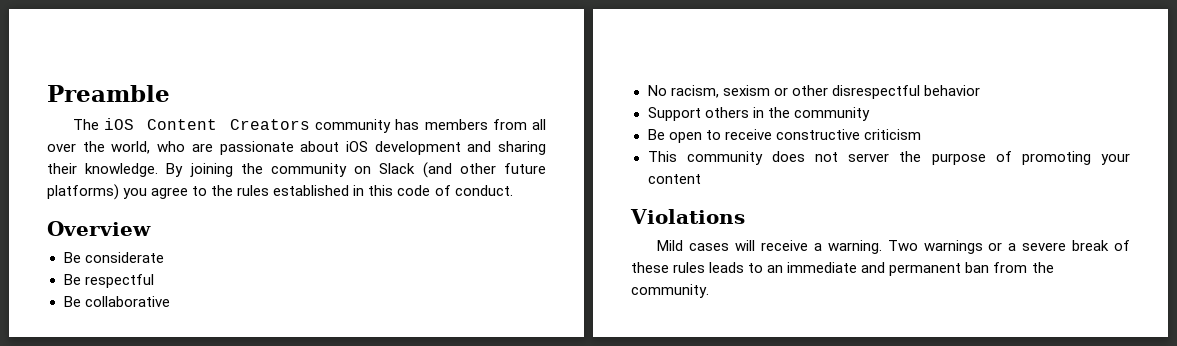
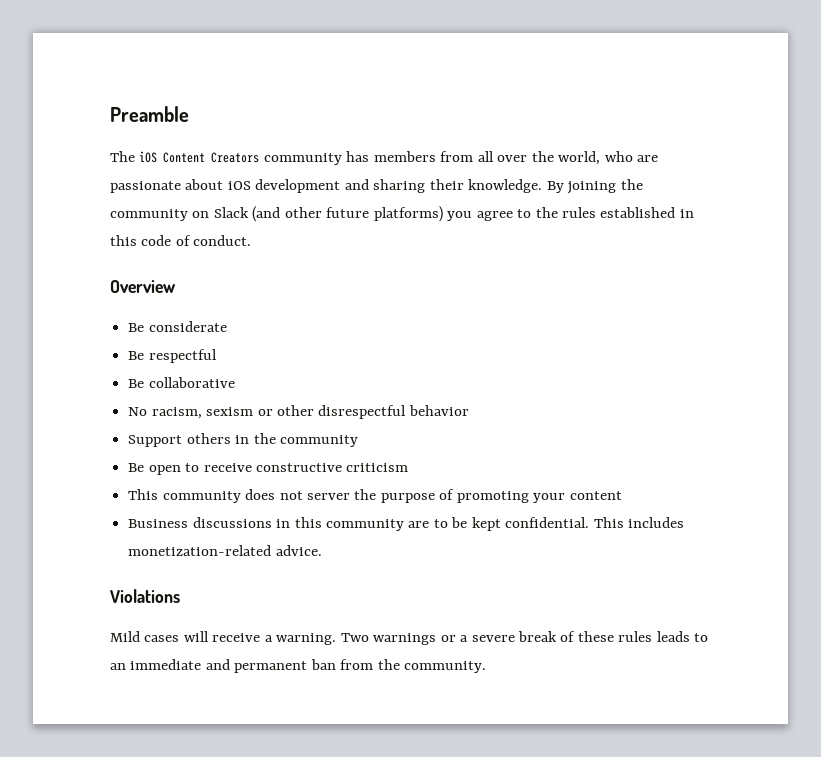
+ Business discussions in this community are to be kept confidential. This includes monetization-related advice.

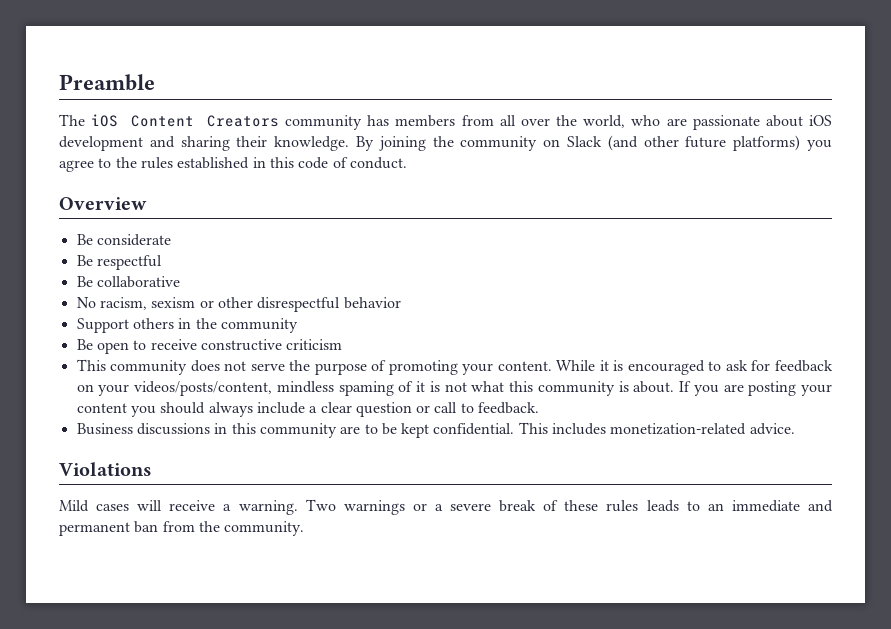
- This community does not server the purpose of promoting your content
+ This community does not serve the purpose of promoting your content. While it is encouraged to ask for feedback on your videos/posts/content, mindless spaming of it is not what this community is about. If you are posting your content you should always include a clear question or call to feedback.

